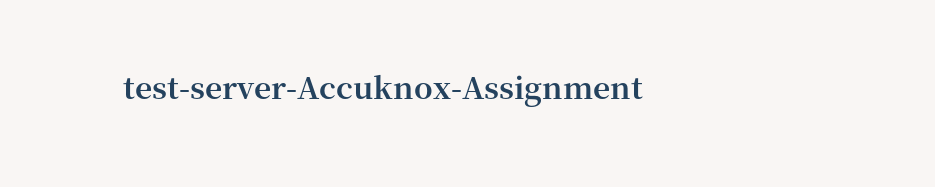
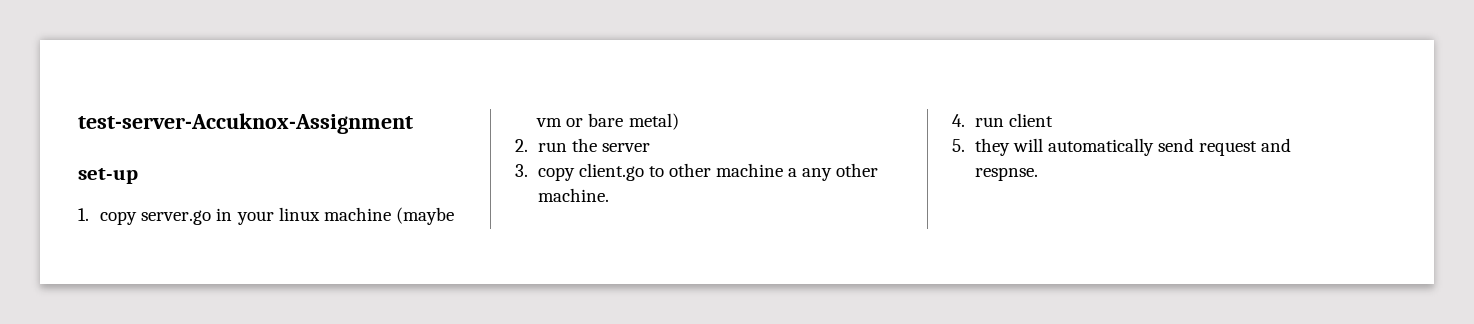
+ set-up
+ 1. copy server.go in your linux machine (maybe vm or bare metal)
+ 2. run the server
+ 3. copy client.go to other machine a any other machine.
+ 4. run client
+ 5. they will automatically send request and respnse.

